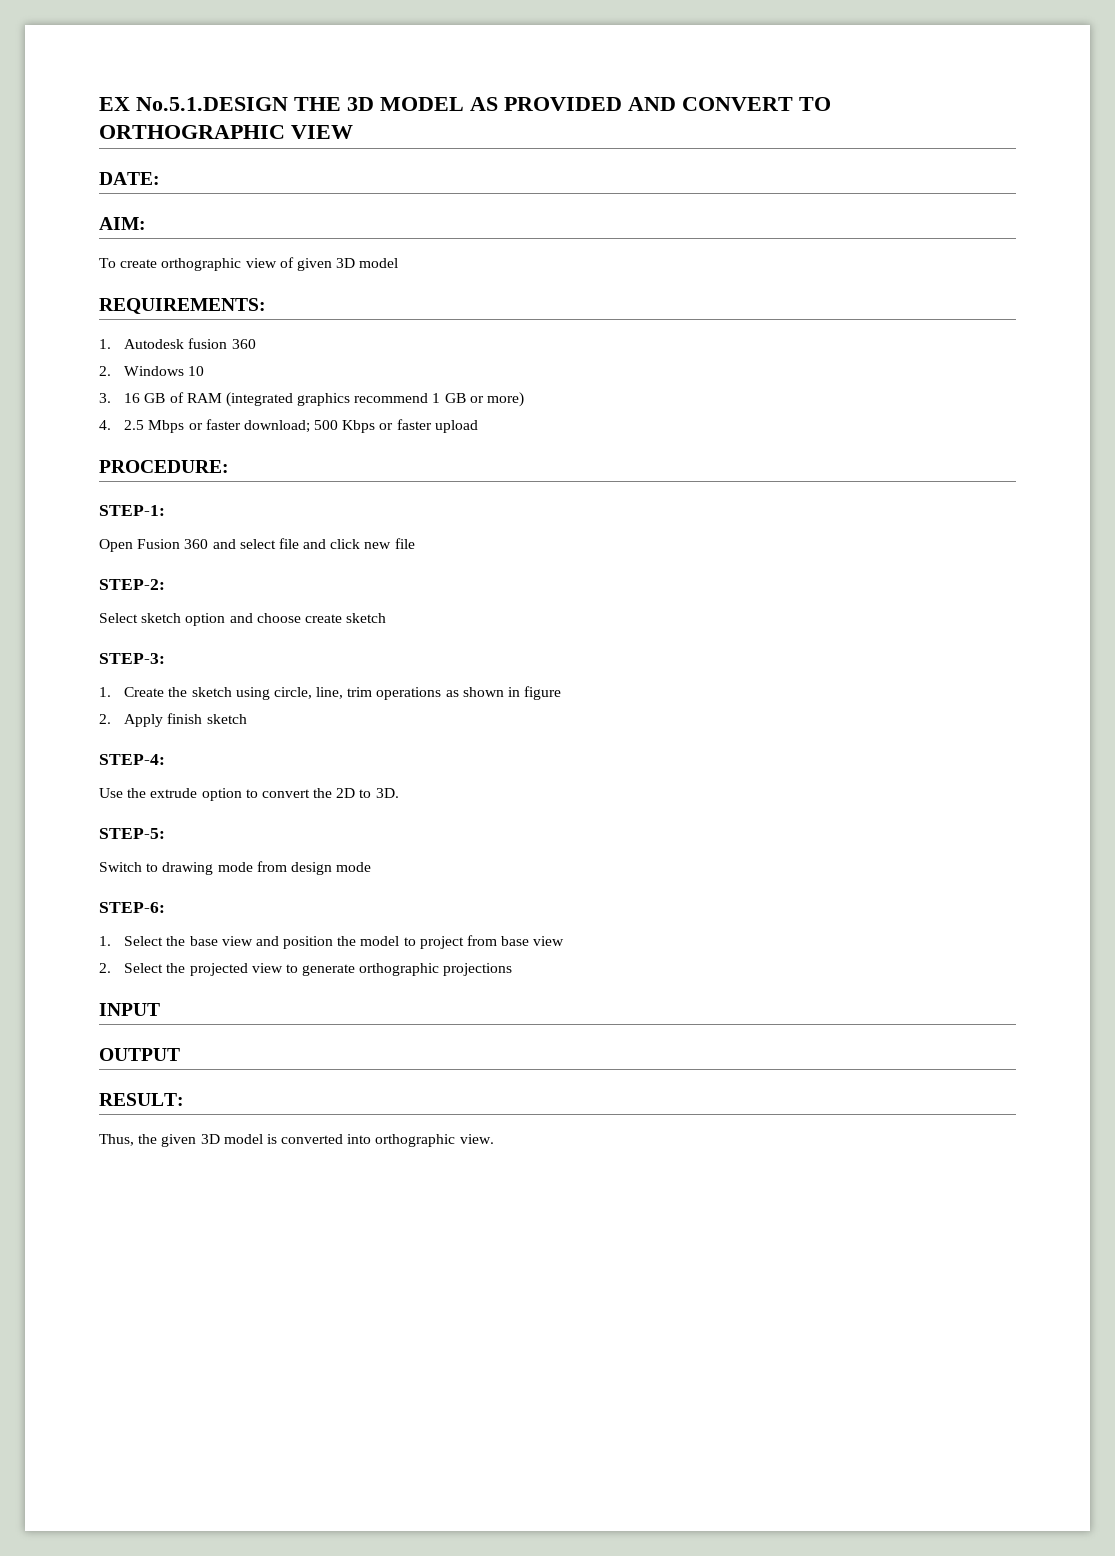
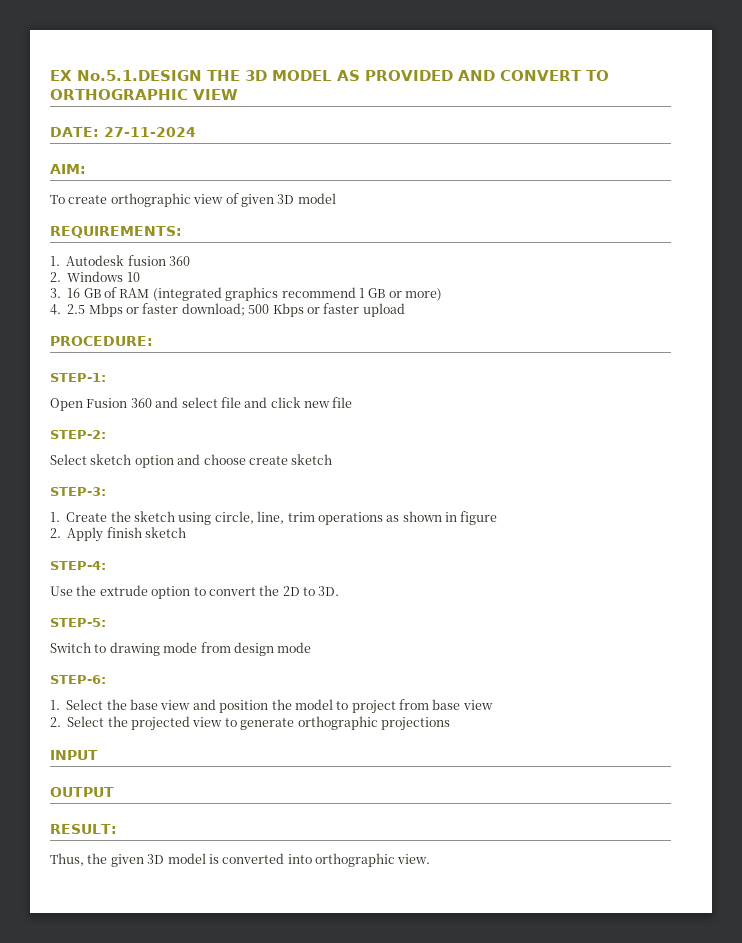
- DATE:
+ DATE: 27-11-2024

